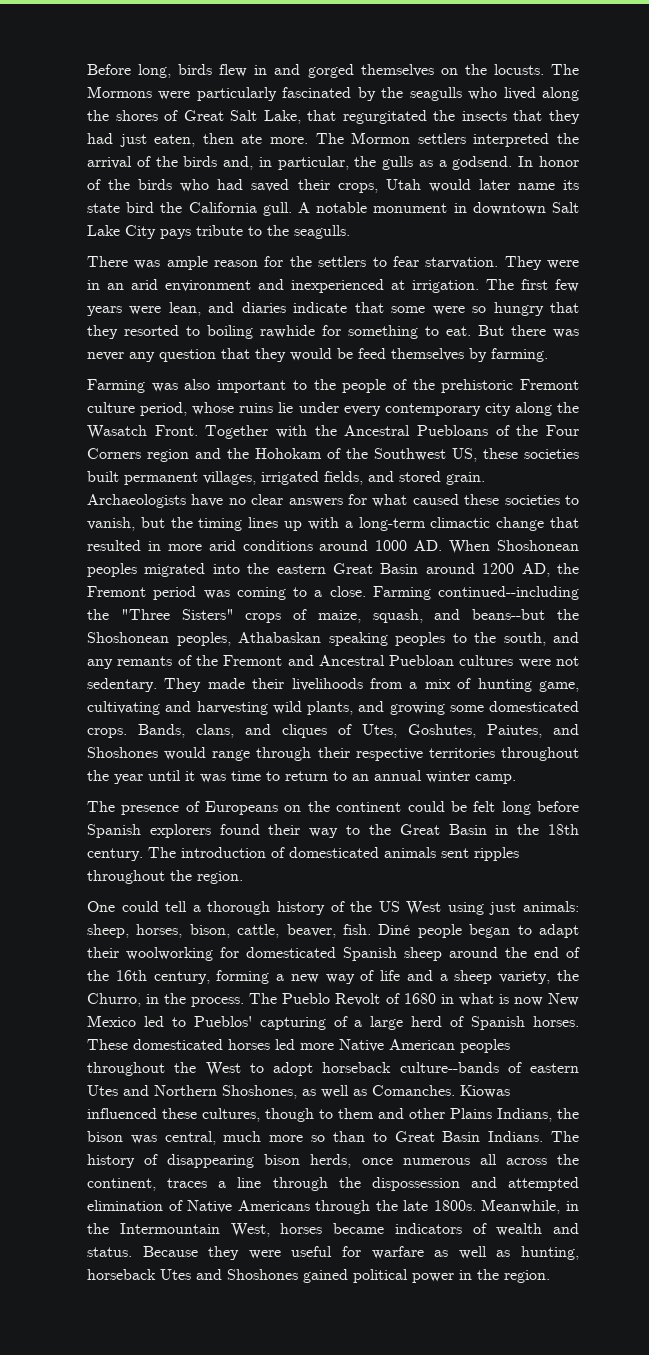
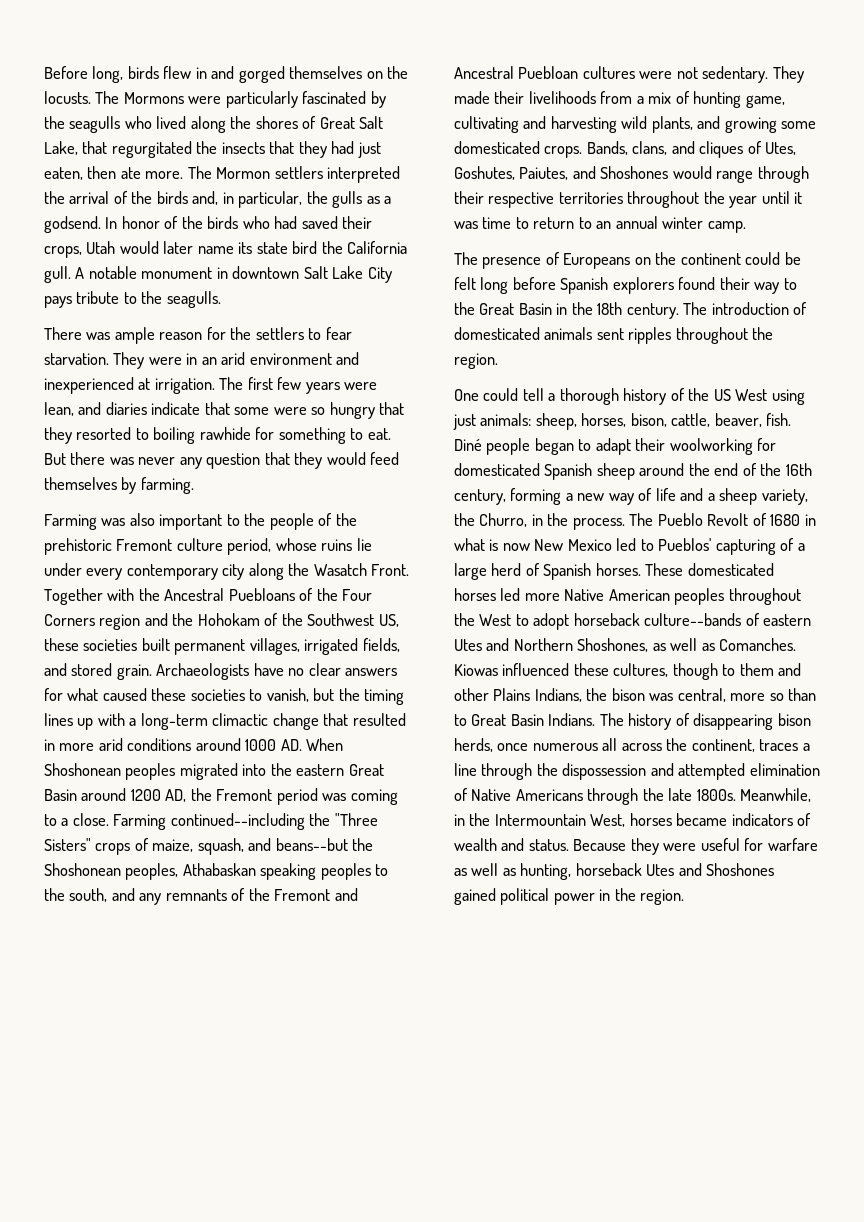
- But there was never any question that they would be feed themselves by farming.
+ But there was never any question that they would feed themselves by farming.
- Farming continued--including the "Three Sisters" crops of maize, squash, and beans--but the Shoshonean peoples, Athabaskan speaking peoples to the south, and any remants of the Fremont and Ancestral Puebloan cultures were not sedentary.
+ Farming continued--including the "Three Sisters" crops of maize, squash, and beans--but the Shoshonean peoples, Athabaskan speaking peoples to the south, and any remnants of the Fremont and Ancestral Puebloan cultures were not sedentary.
- Kiowas influenced these cultures, though to them and other Plains Indians, the bison was central, much more so than to Great Basin Indians.
+ Kiowas influenced these cultures, though to them and other Plains Indians, the bison was central, more so than to Great Basin Indians.

